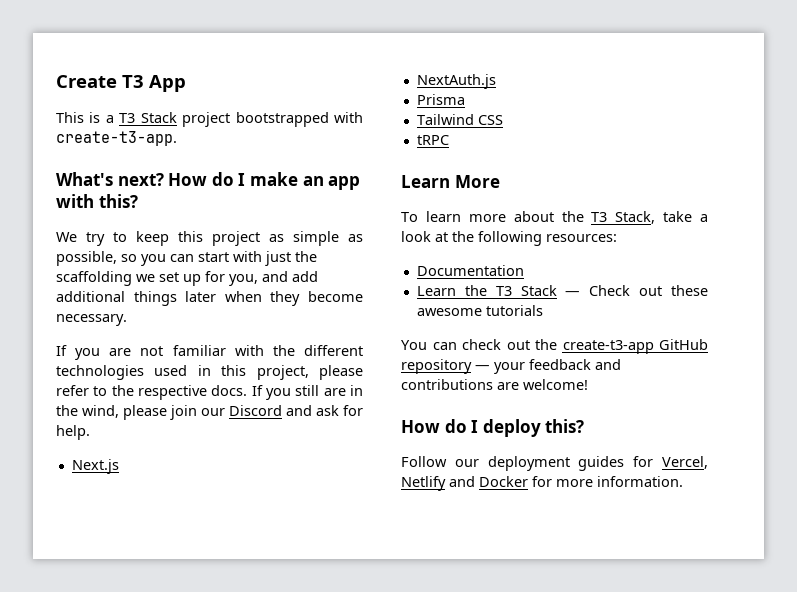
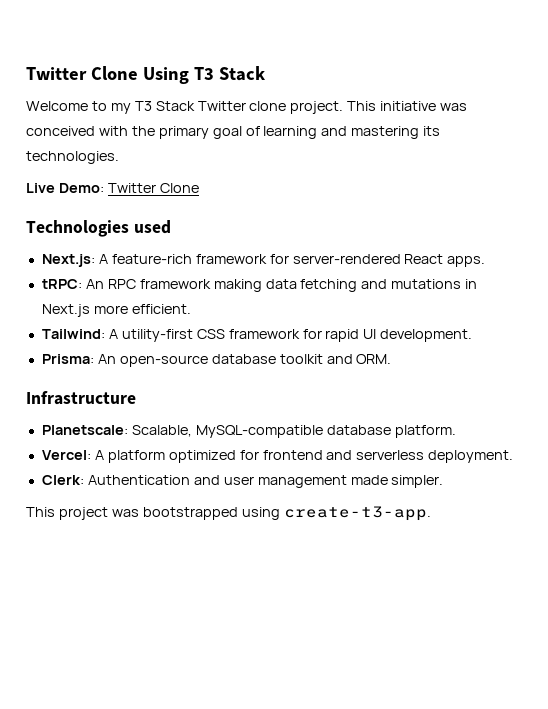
- Create T3 App
- This is a T3 Stack project bootstrapped with create-t3-app.
- What's next? How do I make an app with this?
- We try to keep this project as simple as possible, so you can start with just the scaffolding we set up for you, and add additional things later when they become necessary.
- If you are not familiar with the different technologies used in this project, please refer to the respective docs. If you still are in the wind, please join our Discord and ask for help.
- Next.js
- NextAuth.js
- Prisma
- Tailwind CSS
- tRPC
- Learn More
- To learn more about the T3 Stack, take a look at the following resources:
- Documentation
- Learn the T3 Stack — Check out these awesome tutorials
- You can check out the create-t3-app GitHub repository — your feedback and contributions are welcome!
- How do I deploy this?
- Follow our deployment guides for Vercel, Netlify and Docker for more information.
+ Twitter Clone Using T3 Stack
+ Welcome to my T3 Stack Twitter clone project. This initiative was conceived with the primary goal of learning and mastering its technologies.
+ Live Demo: Twitter Clone
+ Technologies used
+ Next.js: A feature-rich framework for server-rendered React apps.
+ tRPC: An RPC framework making data fetching and mutations in Next.js more efficient.
+ Tailwind: A utility-first CSS framework for rapid UI development.
+ Prisma: An open-source database toolkit and ORM.
+ Infrastructure
+ Planetscale: Scalable, MySQL-compatible database platform.
+ Vercel: A platform optimized for frontend and serverless deployment.
+ Clerk: Authentication and user management made simpler.
+ This project was bootstrapped using create-t3-app.

